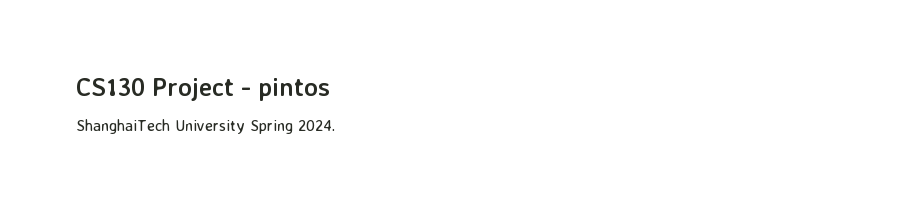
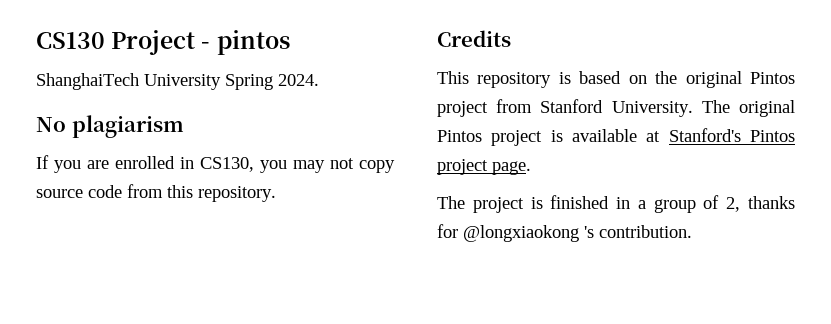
+ No plagiarism
+ If you are enrolled in CS130, you may not copy source code from this repository.
+ Credits
+ This repository is based on the original Pintos project from Stanford University. The original Pintos project is available at Stanford's Pintos project page.
+ The project is finished in a group of 2, thanks for @longxiaokong 's contribution.

